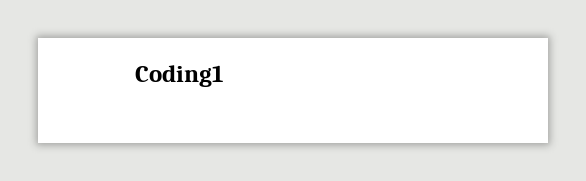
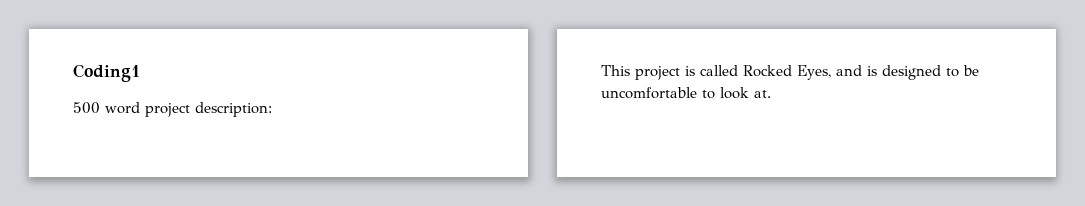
+ 500 word project description:
+ This project is called Rocked Eyes, and is designed to be uncomfortable to look at.

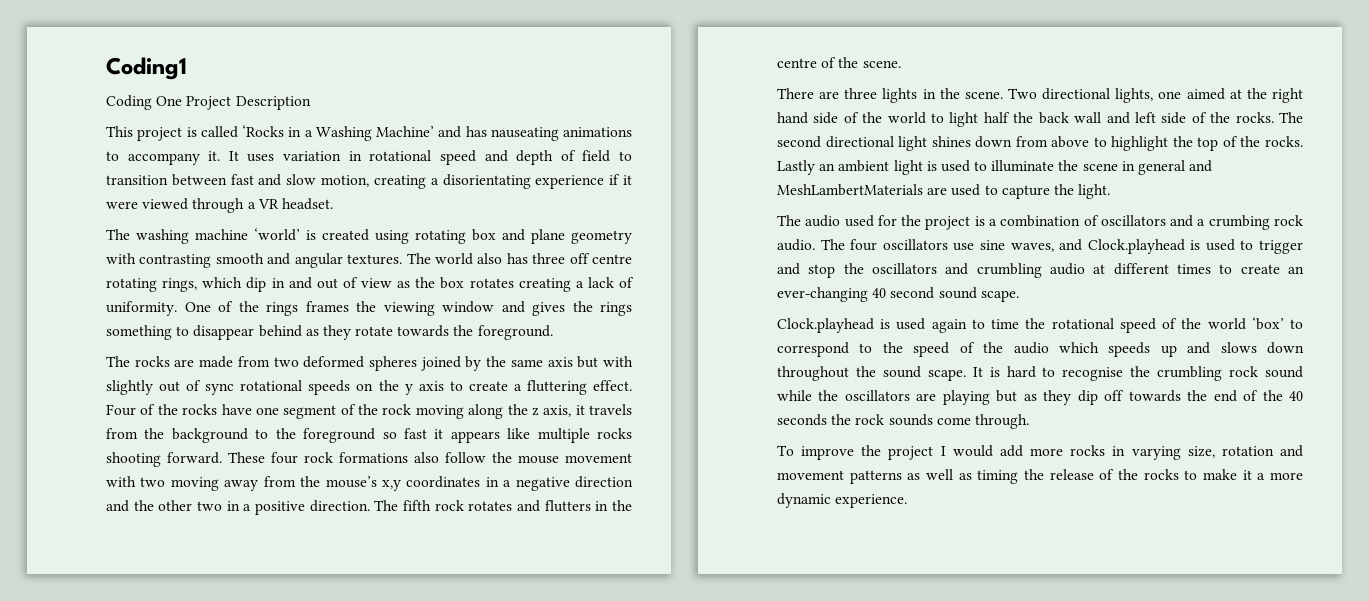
- 500 word project description:
+ Coding One Project Description
- This project is called Rocked Eyes, and is designed to be uncomfortable to look at.
+ This project is called ‘Rocks in a Washing Machine’ and has nauseating animations to accompany it. It uses variation in rotational speed and depth of field to transition between fast and slow motion, creating a disorientating experience if it were viewed through a VR headset.
+ The washing machine ‘world’ is created using rotating box and plane geometry with contrasting smooth and angular textures. The world also has three off centre rotating rings, which dip in and out of view as the box rotates creating a lack of uniformity. One of the rings frames the viewing window and gives the rings something to disappear behind as they rotate towards the foreground.
+ The rocks are made from two deformed spheres joined by the same axis but with slightly out of sync rotational speeds on the y axis to create a fluttering effect. Four of the rocks have one segment of the rock moving along the z axis, it travels from the background to the foreground so fast it appears like multiple rocks shooting forward. These four rock formations also follow the mouse movement with two moving away from the mouse’s x,y coordinates in a negative direction and the other two in a positive direction. The fifth rock rotates and flutters in the centre of the scene.
+ There are three lights in the scene. Two directional lights, one aimed at the right hand side of the world to light half the back wall and left side of the rocks. The second directional light shines down from above to highlight the top of the rocks. Lastly an ambient light is used to illuminate the scene in general and MeshLambertMaterials are used to capture the light.
+ The audio used for the project is a combination of oscillators and a crumbing rock audio. The four oscillators use sine waves, and Clock.playhead is used to trigger and stop the oscillators and crumbling audio at different times to create an ever-changing 40 second sound scape.
+ Clock.playhead is used again to time the rotational speed of the world ‘box’ to correspond to the speed of the audio which speeds up and slows down throughout the sound scape. It is hard to recognise the crumbling rock sound while the oscillators are playing but as they dip off towards the end of the 40 seconds the rock sounds come through.
+ To improve the project I would add more rocks in varying size, rotation and movement patterns as well as timing the release of the rocks to make it a more dynamic experience.

